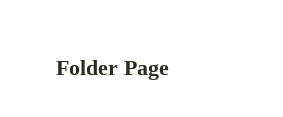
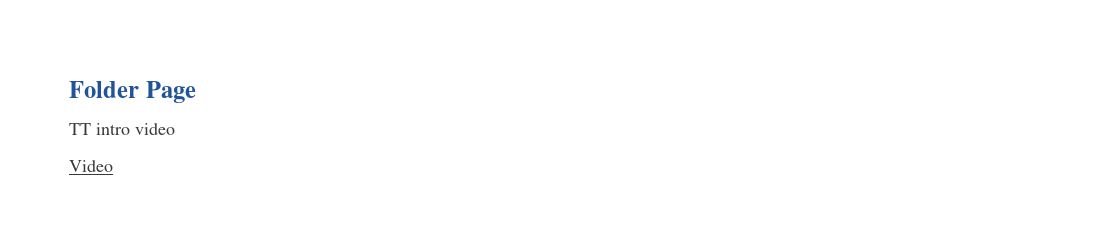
+ TT intro video
+ Video

